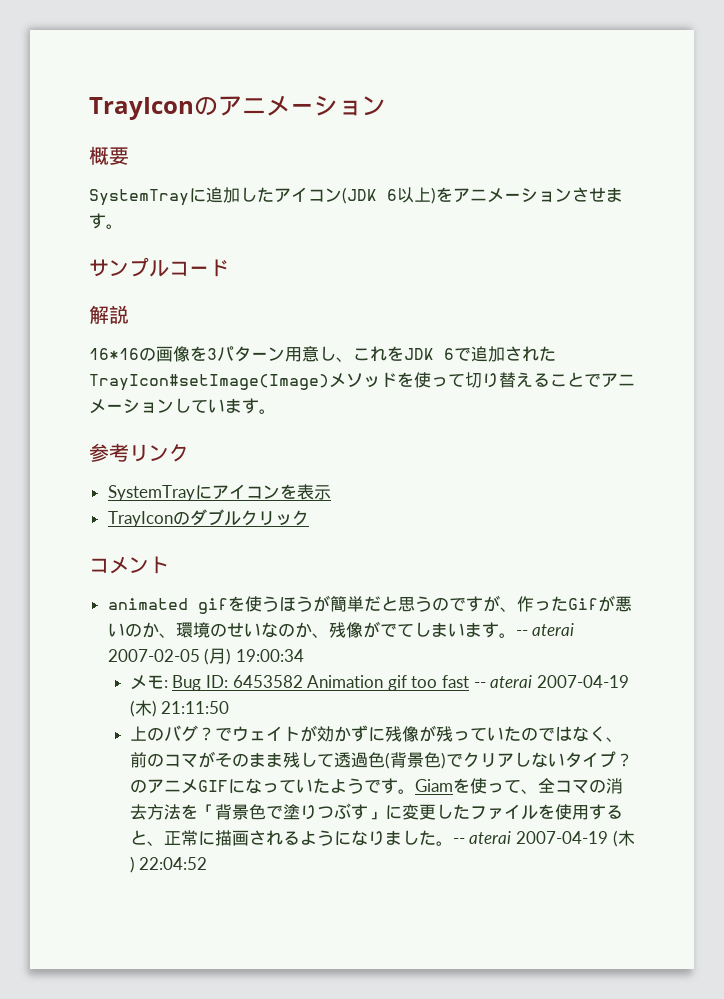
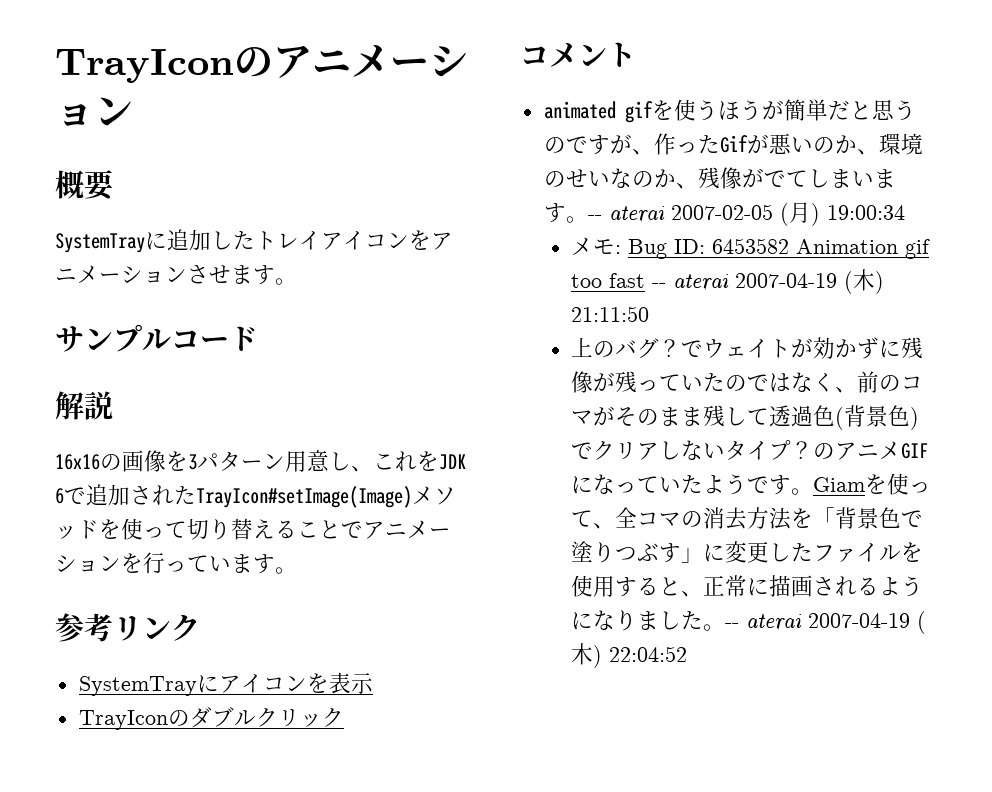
- SystemTrayに追加したアイコン(JDK 6以上)をアニメーションさせます。
+ SystemTrayに追加したトレイアイコンをアニメーションさせます。
- 16*16の画像を3パターン用意し、これをJDK 6で追加されたTrayIcon#setImage(Image)メソッドを使って切り替えることでアニメーションしています。
+ 16x16の画像を3パターン用意し、これをJDK 6で追加されたTrayIcon#setImage(Image)メソッドを使って切り替えることでアニメーションを行っています。

